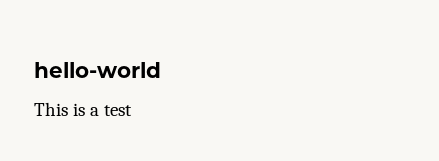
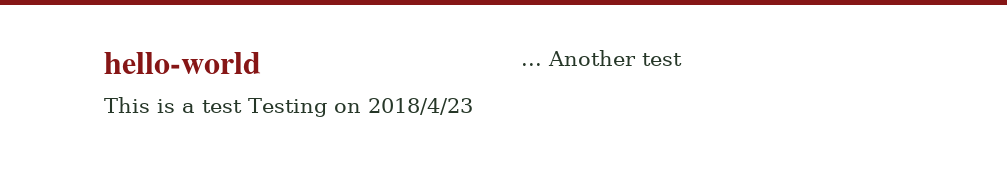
- This is a test
+ This is a test Testing on 2018/4/23 ... Another test

